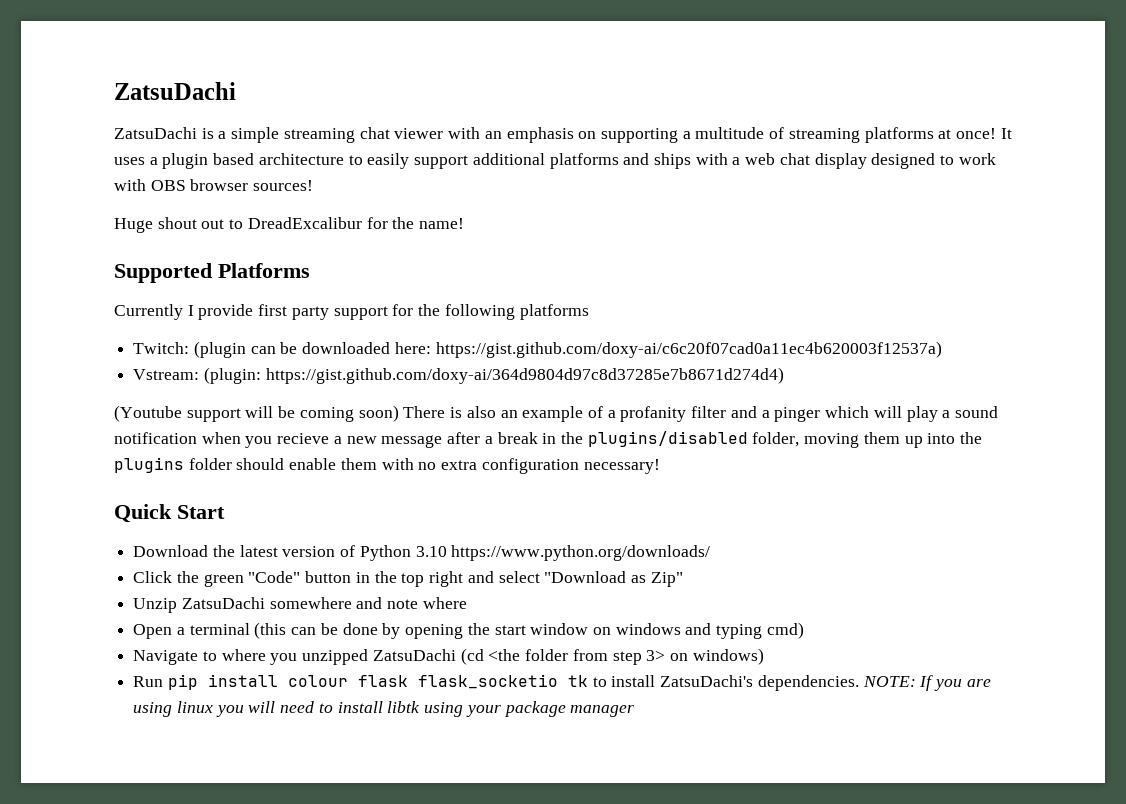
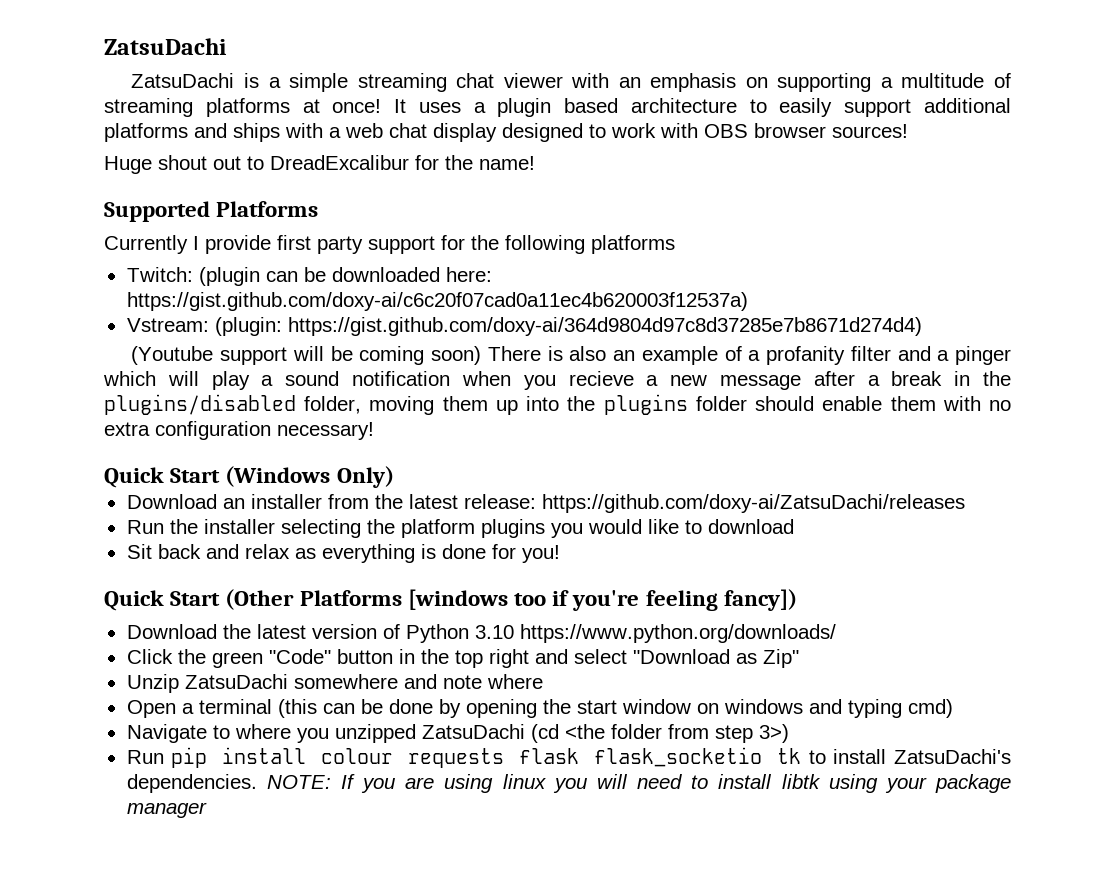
- Quick Start
+ Quick Start (Windows Only)
+ Download an installer from the latest release: https://github.com/doxy-ai/ZatsuDachi/releases
+ Run the installer selecting the platform plugins you would like to download
+ Sit back and relax as everything is done for you!
+ Quick Start (Other Platforms [windows too if you're feeling fancy])
- Navigate to where you unzipped ZatsuDachi (cd <the folder from step 3> on windows)
+ Navigate to where you unzipped ZatsuDachi (cd <the folder from step 3>)
- Run pip install colour flask flask_socketio tk to install ZatsuDachi's dependencies.
+ Run pip install colour requests flask flask_socketio tk to install ZatsuDachi's dependencies.

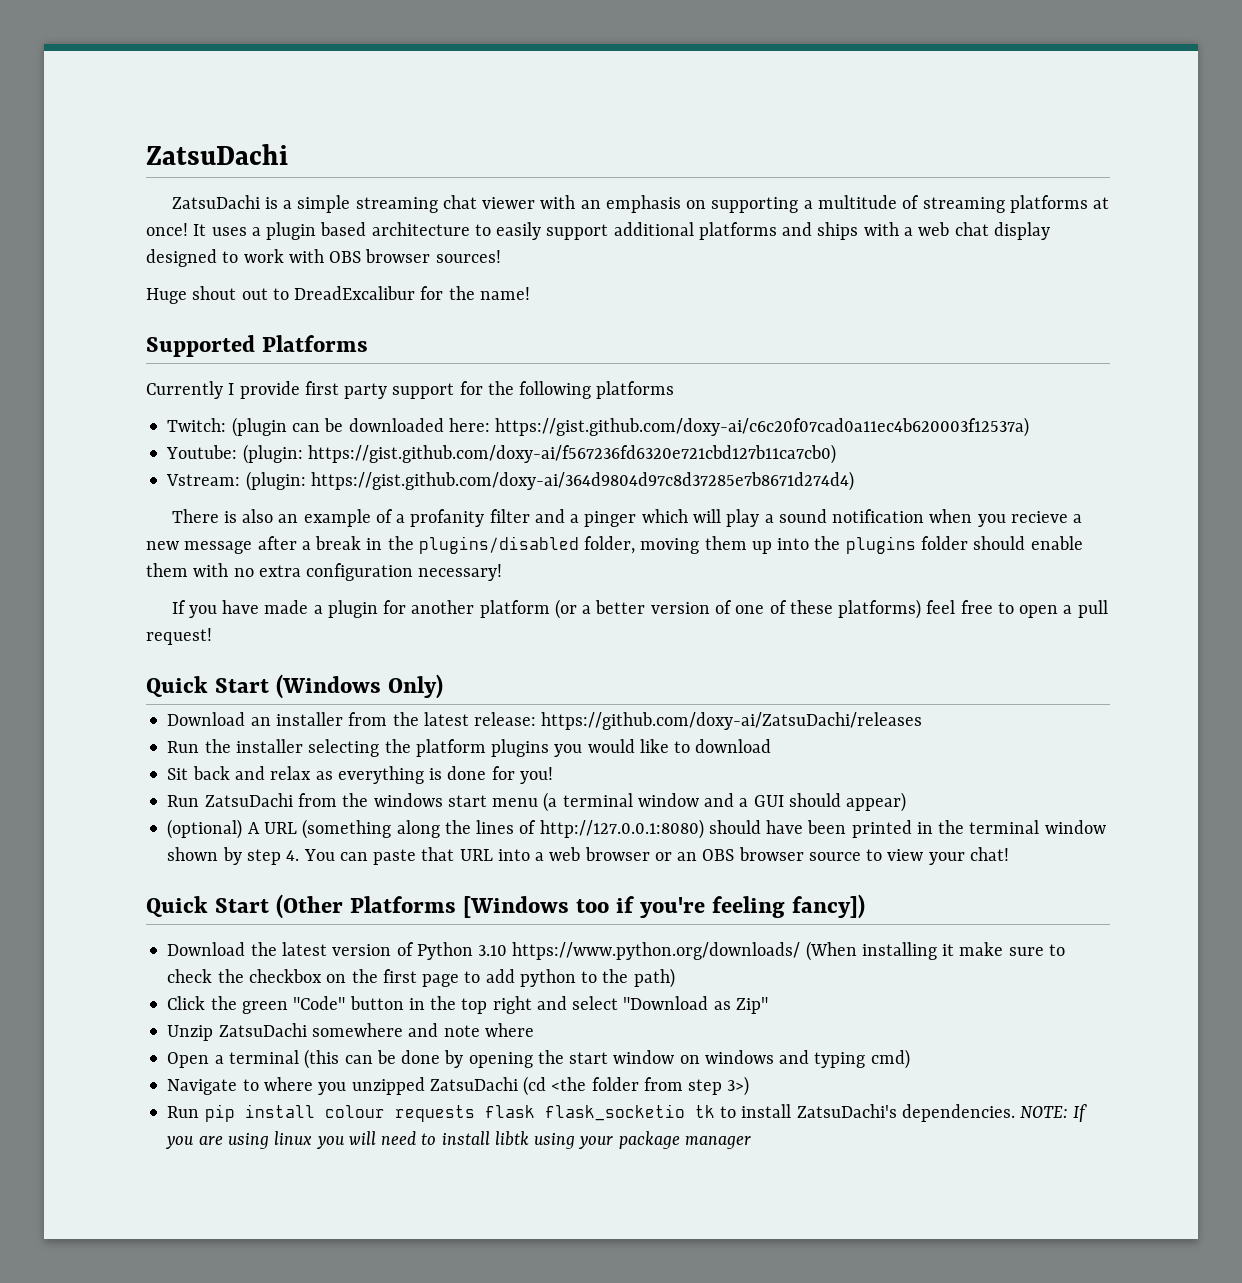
+ Youtube: (plugin: https://gist.github.com/doxy-ai/f567236fd6320e721cbd127b11ca7cb0)
- (Youtube support will be coming soon) There is also an example of a profanity filter and a pinger which will play a sound notification when you recieve a new message after a break in the plugins/disabled folder, moving them up into the plugins folder should enable them with no extra configuration necessary!
+ There is also an example of a profanity filter and a pinger which will play a sound notification when you recieve a new message after a break in the plugins/disabled folder, moving them up into the plugins folder should enable them with no extra configuration necessary!
+ If you have made a plugin for another platform (or a better version of one of these platforms) feel free to open a pull request!
+ Run ZatsuDachi from the windows start menu (a terminal window and a GUI should appear)
+ (optional) A URL (something along the lines of http://127.0.0.1:8080) should have been printed in the terminal window shown by step 4. You can paste that URL into a web browser or an OBS browser source to view your chat!
- Quick Start (Other Platforms [windows too if you're feeling fancy])
+ Quick Start (Other Platforms [Windows too if you're feeling fancy])
- Download the latest version of Python 3.10 https://www.python.org/downloads/
+ Download the latest version of Python 3.10 https://www.python.org/downloads/ (When installing it make sure to check the checkbox on the first page to add python to the path)

